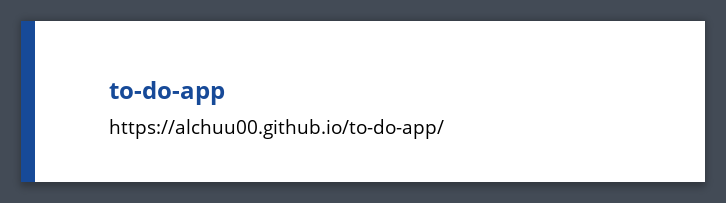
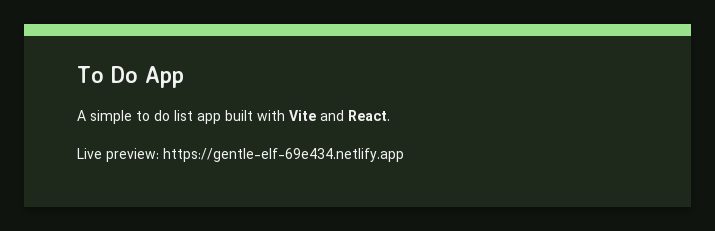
- to-do-app
- https://alchuu00.github.io/to-do-app/
+ To Do App
+ A simple to do list app built with Vite and React.
+ Live preview: https://gentle-elf-69e434.netlify.app

